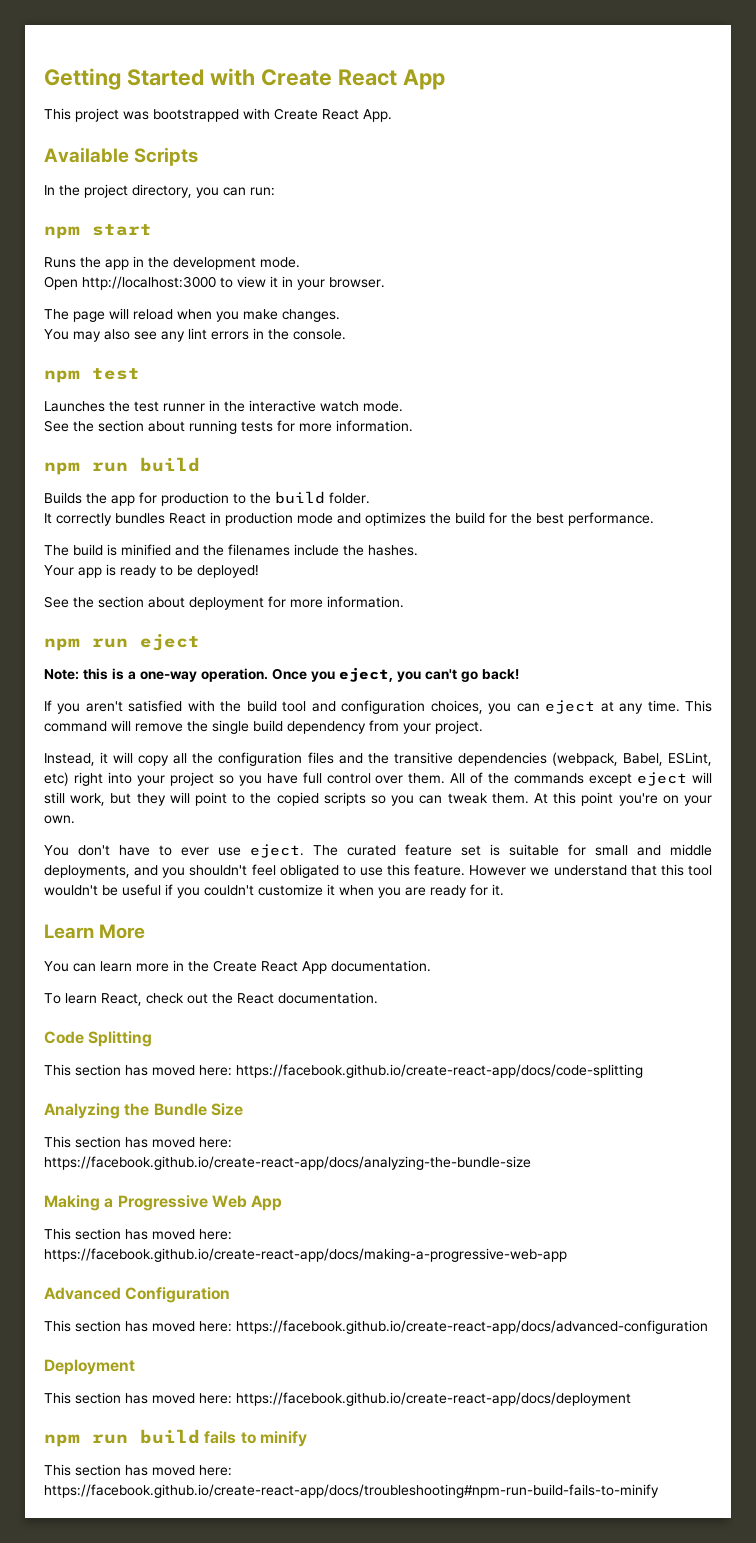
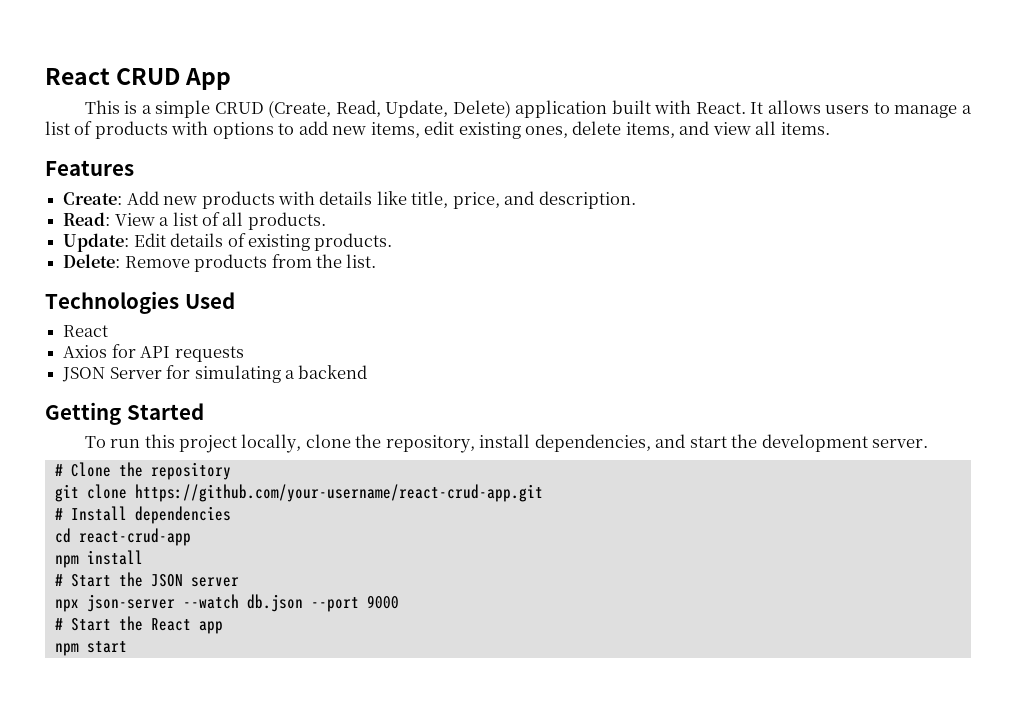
- Getting Started with Create React App
- This project was bootstrapped with Create React App.
- Available Scripts
- In the project directory, you can run:
+ React CRUD App
+ This is a simple CRUD (Create, Read, Update, Delete) application built with React. It allows users to manage a list of products with options to add new items, edit existing ones, delete items, and view all items.
+ Features
+ Create: Add new products with details like title, price, and description.
+ Read: View a list of all products.
+ Update: Edit details of existing products.
+ Delete: Remove products from the list.
+ Technologies Used
+ React
+ Axios for API requests
+ JSON Server for simulating a backend
+ Getting Started
+ To run this project locally, clone the repository, install dependencies, and start the development server.
+ # Clone the repository
+ git clone https://github.com/your-username/react-crud-app.git
+ # Install dependencies
+ cd react-crud-app
+ npm install
+ # Start the JSON server
+ npx json-server --watch db.json --port 9000
+ # Start the React app
  npm start
- Runs the app in the development mode.
- Open http://localhost:3000 to view it in your browser.
- The page will reload when you make changes.
- You may also see any lint errors in the console.
- npm test
- Launches the test runner in the interactive watch mode.
- See the section about running tests for more information.
- npm run build
- Builds the app for production to the build folder.
- It correctly bundles React in production mode and optimizes the build for the best performance.
- The build is minified and the filenames include the hashes.
- Your app is ready to be deployed!
- See the section about deployment for more information.
- npm run eject
- Note: this is a one-way operation. Once you eject, you can't go back!
- If you aren't satisfied with the build tool and configuration choices, you can eject at any time. This command will remove the single build dependency from your project.
- Instead, it will copy all the configuration files and the transitive dependencies (webpack, Babel, ESLint, etc) right into your project so you have full control over them. All of the commands except eject will still work, but they will point to the copied scripts so you can tweak them. At this point you're on your own.
- You don't have to ever use eject. The curated feature set is suitable for small and middle deployments, and you shouldn't feel obligated to use this feature. However we understand that this tool wouldn't be useful if you couldn't customize it when you are ready for it.
- Learn More
- You can learn more in the Create React App documentation.
- To learn React, check out the React documentation.
- Code Splitting
- This section has moved here: https://facebook.github.io/create-react-app/docs/code-splitting
- Analyzing the Bundle Size
- This section has moved here: https://facebook.github.io/create-react-app/docs/analyzing-the-bundle-size
- Making a Progressive Web App
- This section has moved here: https://facebook.github.io/create-react-app/docs/making-a-progressive-web-app
- Advanced Configuration
- This section has moved here: https://facebook.github.io/create-react-app/docs/advanced-configuration
- Deployment
- This section has moved here: https://facebook.github.io/create-react-app/docs/deployment
- npm run build fails to minify
- This section has moved here: https://facebook.github.io/create-react-app/docs/troubleshooting#npm-run-build-fails-to-minify

